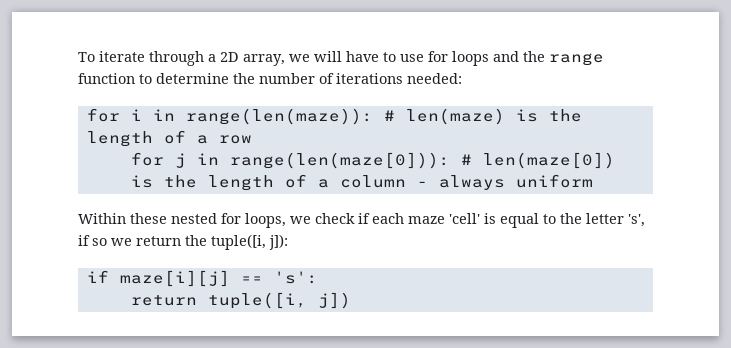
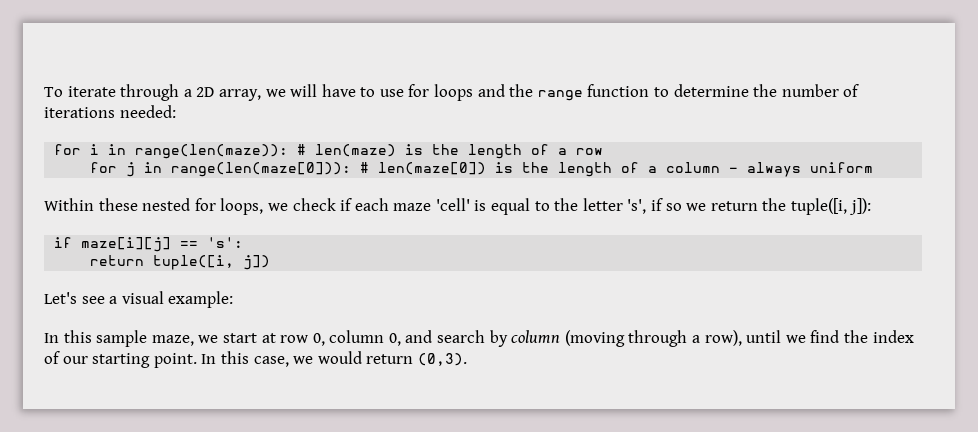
+ Let's see a visual example:
+ In this sample maze, we start at row 0, column 0, and search by column (moving through a row), until we find the index of our starting point. In this case, we would return (0,3).

